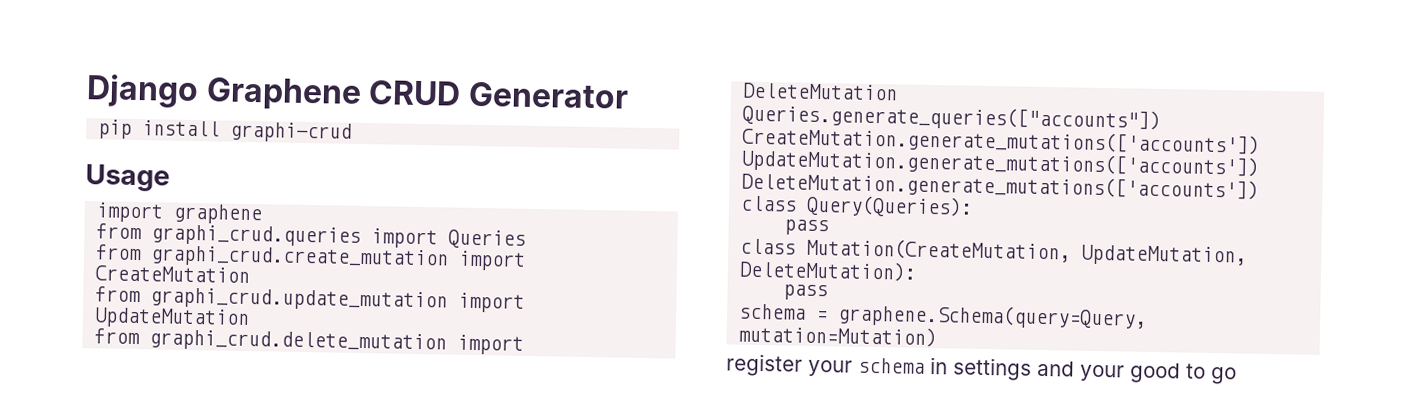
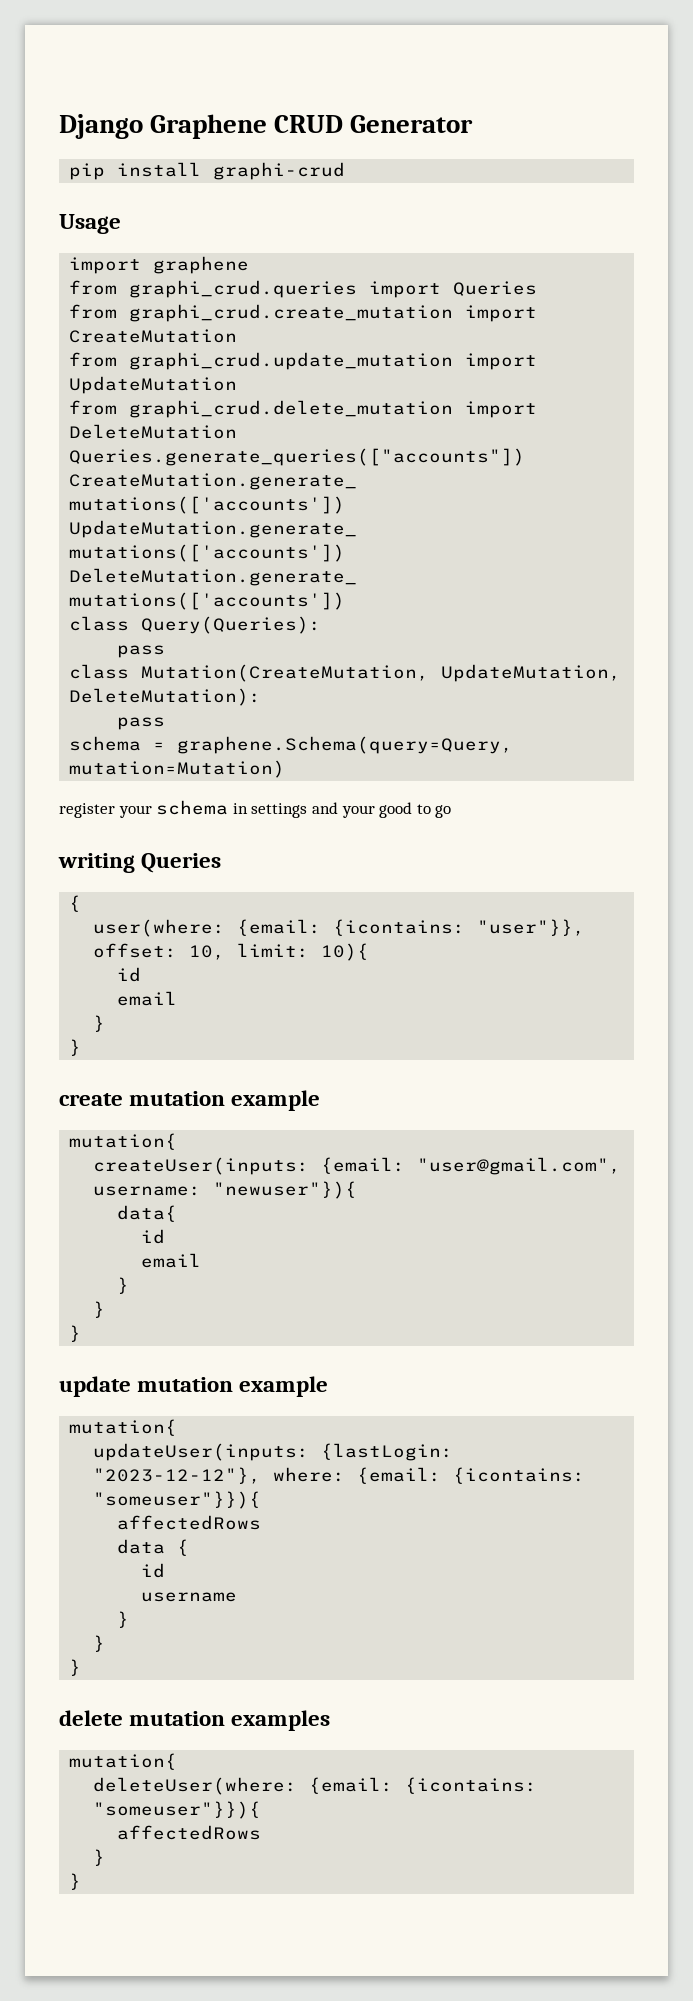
+ writing Queries
+ {
+ user(where: {email: {icontains: "user"}}, offset: 10, limit: 10){
+ id
+ email
+ }
+ }
+ create mutation example
+ mutation{
+ createUser(inputs: {email: "user@gmail.com", username: "newuser"}){
+ data{
+ id
+ email
+ }
+ }
+ }
+ update mutation example
+ mutation{
+ updateUser(inputs: {lastLogin: "2023-12-12"}, where: {email: {icontains: "someuser"}}){
+ affectedRows
+ data {
+ id
+ username
+ }
+ }
+ }
+ delete mutation examples
+ mutation{
+ deleteUser(where: {email: {icontains: "someuser"}}){
+ affectedRows
+ }
+ }

